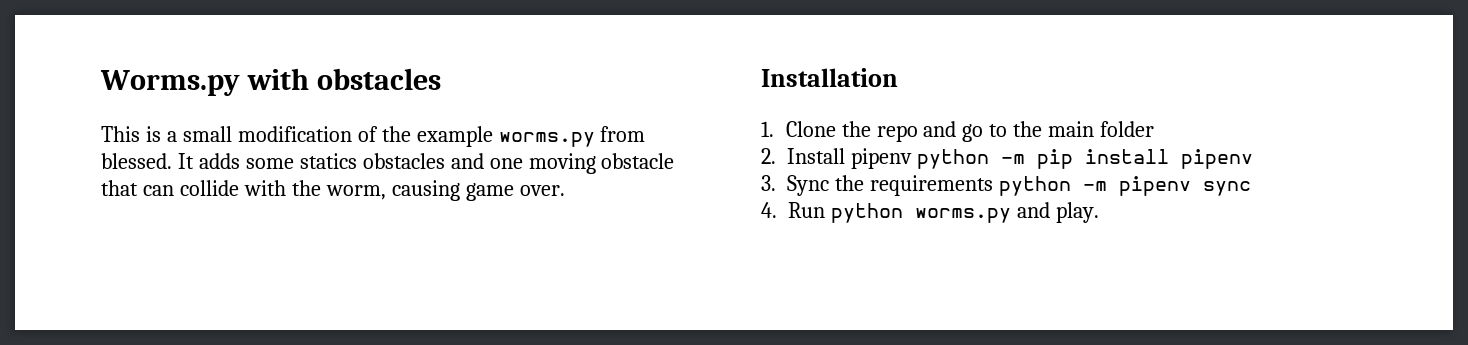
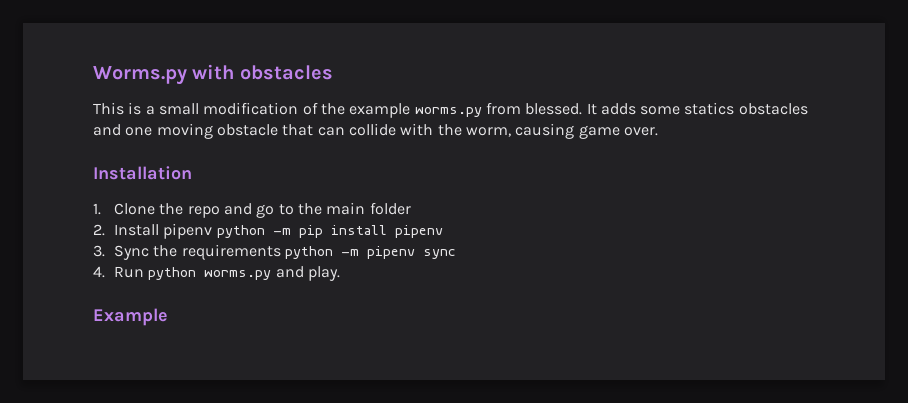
+ Example

